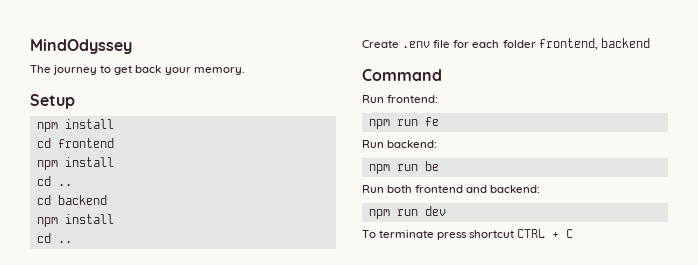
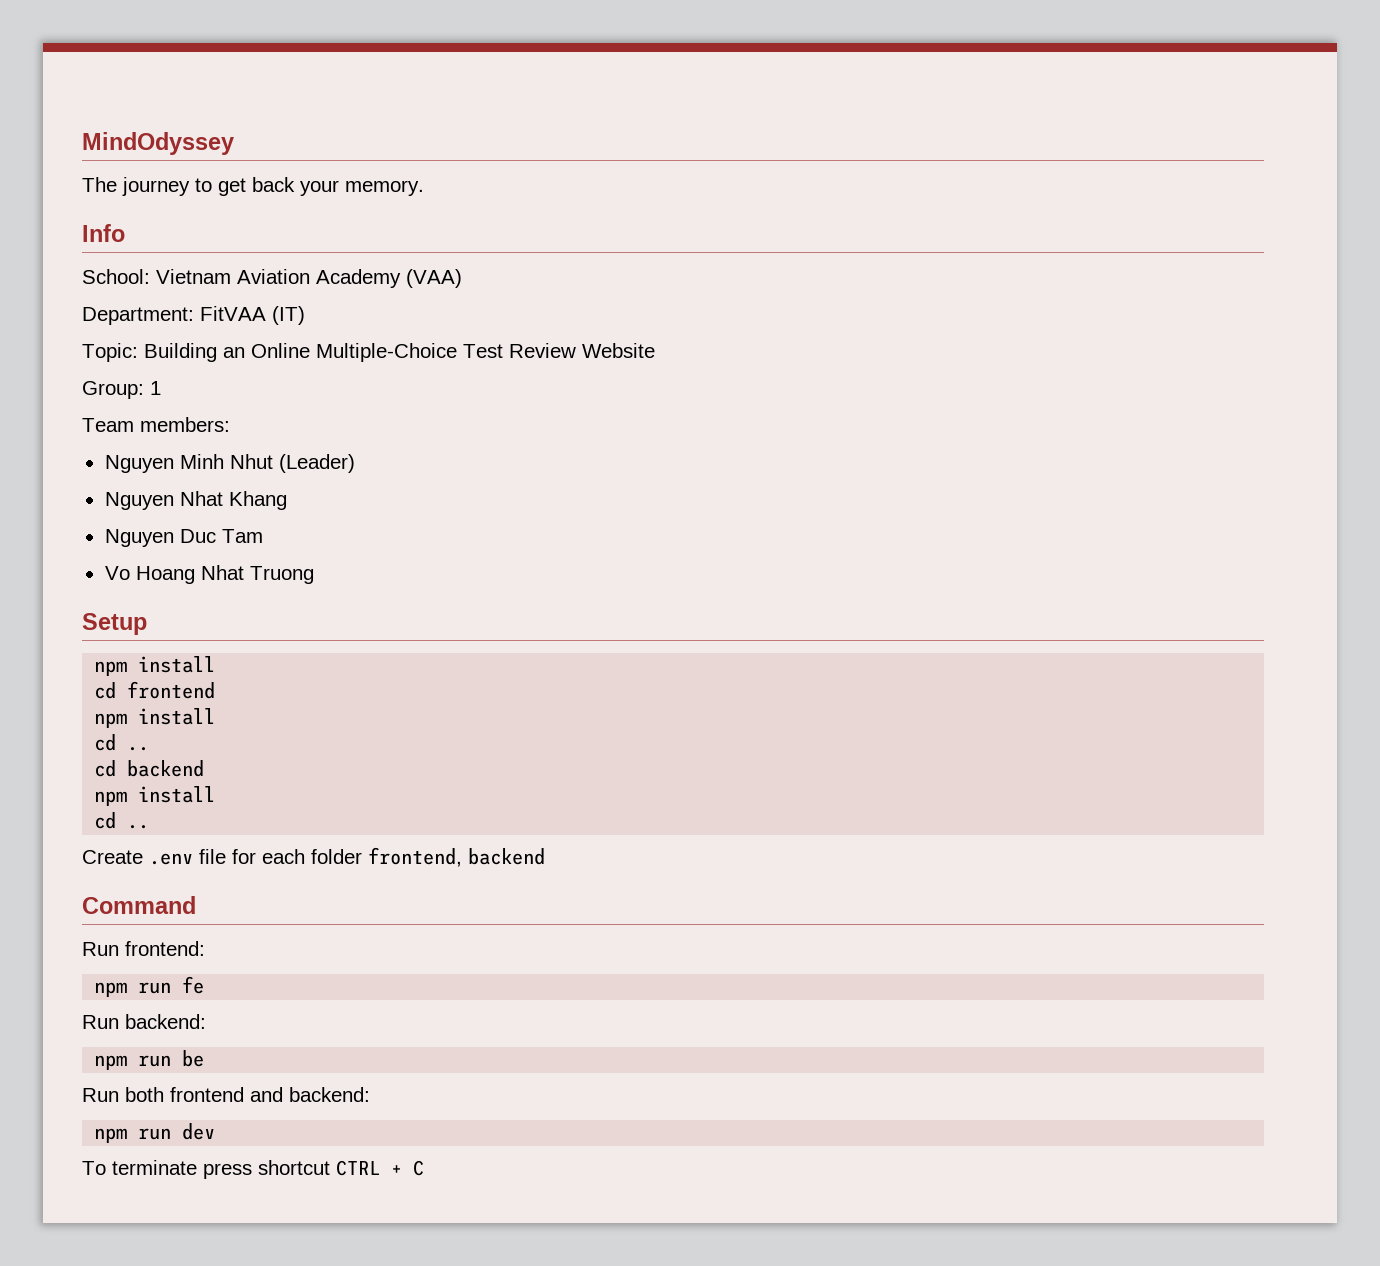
+ Info
+ School: Vietnam Aviation Academy (VAA)
+ Department: FitVAA (IT)
+ Topic: Building an Online Multiple-Choice Test Review Website
+ Group: 1
+ Team members:
+ Nguyen Minh Nhut (Leader)
+ Nguyen Nhat Khang
+ Nguyen Duc Tam
+ Vo Hoang Nhat Truong

